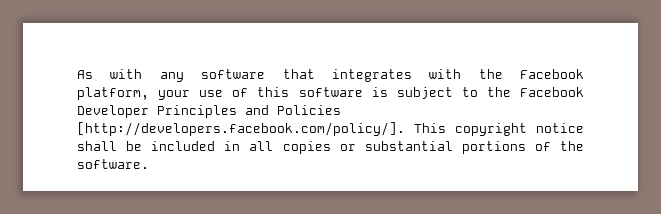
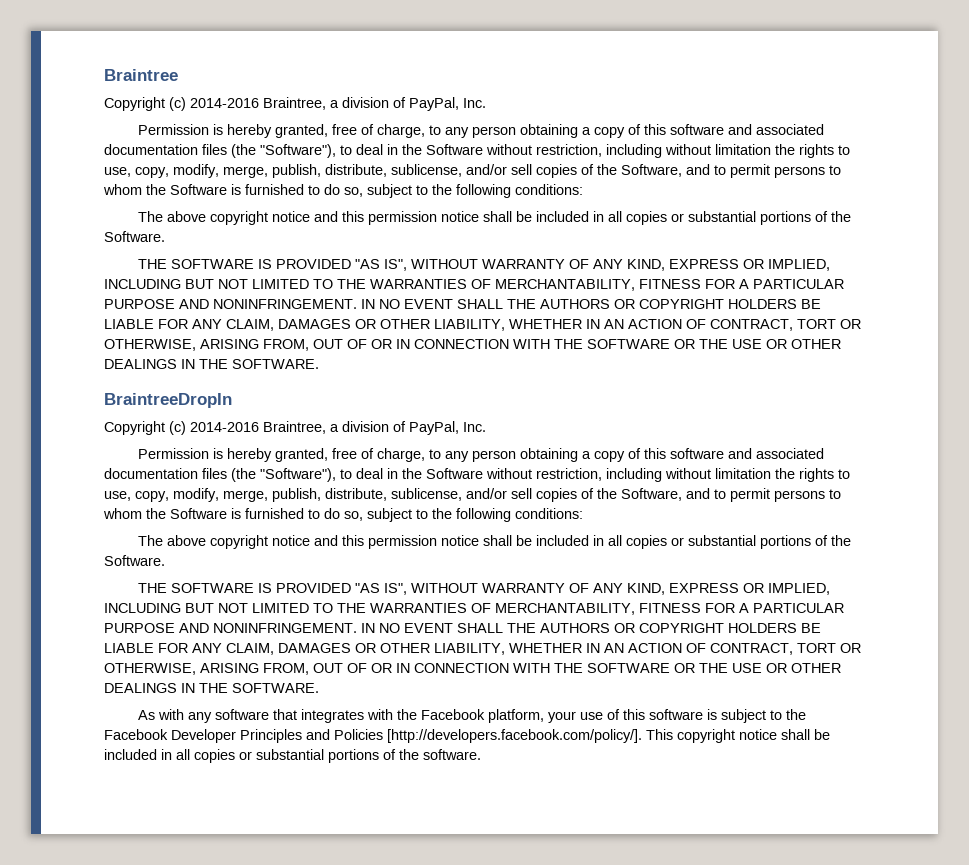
+ Braintree
+ Copyright (c) 2014-2016 Braintree, a division of PayPal, Inc.
+ Permission is hereby granted, free of charge, to any person obtaining a copy of this software and associated documentation files (the "Software"), to deal in the Software without restriction, including without limitation the rights to use, copy, modify, merge, publish, distribute, sublicense, and/or sell copies of the Software, and to permit persons to whom the Software is furnished to do so, subject to the following conditions:
+ The above copyright notice and this permission notice shall be included in all copies or substantial portions of the Software.
+ THE SOFTWARE IS PROVIDED "AS IS", WITHOUT WARRANTY OF ANY KIND, EXPRESS OR IMPLIED, INCLUDING BUT NOT LIMITED TO THE WARRANTIES OF MERCHANTABILITY, FITNESS FOR A PARTICULAR PURPOSE AND NONINFRINGEMENT. IN NO EVENT SHALL THE AUTHORS OR COPYRIGHT HOLDERS BE LIABLE FOR ANY CLAIM, DAMAGES OR OTHER LIABILITY, WHETHER IN AN ACTION OF CONTRACT, TORT OR OTHERWISE, ARISING FROM, OUT OF OR IN CONNECTION WITH THE SOFTWARE OR THE USE OR OTHER DEALINGS IN THE SOFTWARE.
+ BraintreeDropIn
+ Copyright (c) 2014-2016 Braintree, a division of PayPal, Inc.
+ Permission is hereby granted, free of charge, to any person obtaining a copy of this software and associated documentation files (the "Software"), to deal in the Software without restriction, including without limitation the rights to use, copy, modify, merge, publish, distribute, sublicense, and/or sell copies of the Software, and to permit persons to whom the Software is furnished to do so, subject to the following conditions:
+ The above copyright notice and this permission notice shall be included in all copies or substantial portions of the Software.
+ THE SOFTWARE IS PROVIDED "AS IS", WITHOUT WARRANTY OF ANY KIND, EXPRESS OR IMPLIED, INCLUDING BUT NOT LIMITED TO THE WARRANTIES OF MERCHANTABILITY, FITNESS FOR A PARTICULAR PURPOSE AND NONINFRINGEMENT. IN NO EVENT SHALL THE AUTHORS OR COPYRIGHT HOLDERS BE LIABLE FOR ANY CLAIM, DAMAGES OR OTHER LIABILITY, WHETHER IN AN ACTION OF CONTRACT, TORT OR OTHERWISE, ARISING FROM, OUT OF OR IN CONNECTION WITH THE SOFTWARE OR THE USE OR OTHER DEALINGS IN THE SOFTWARE.

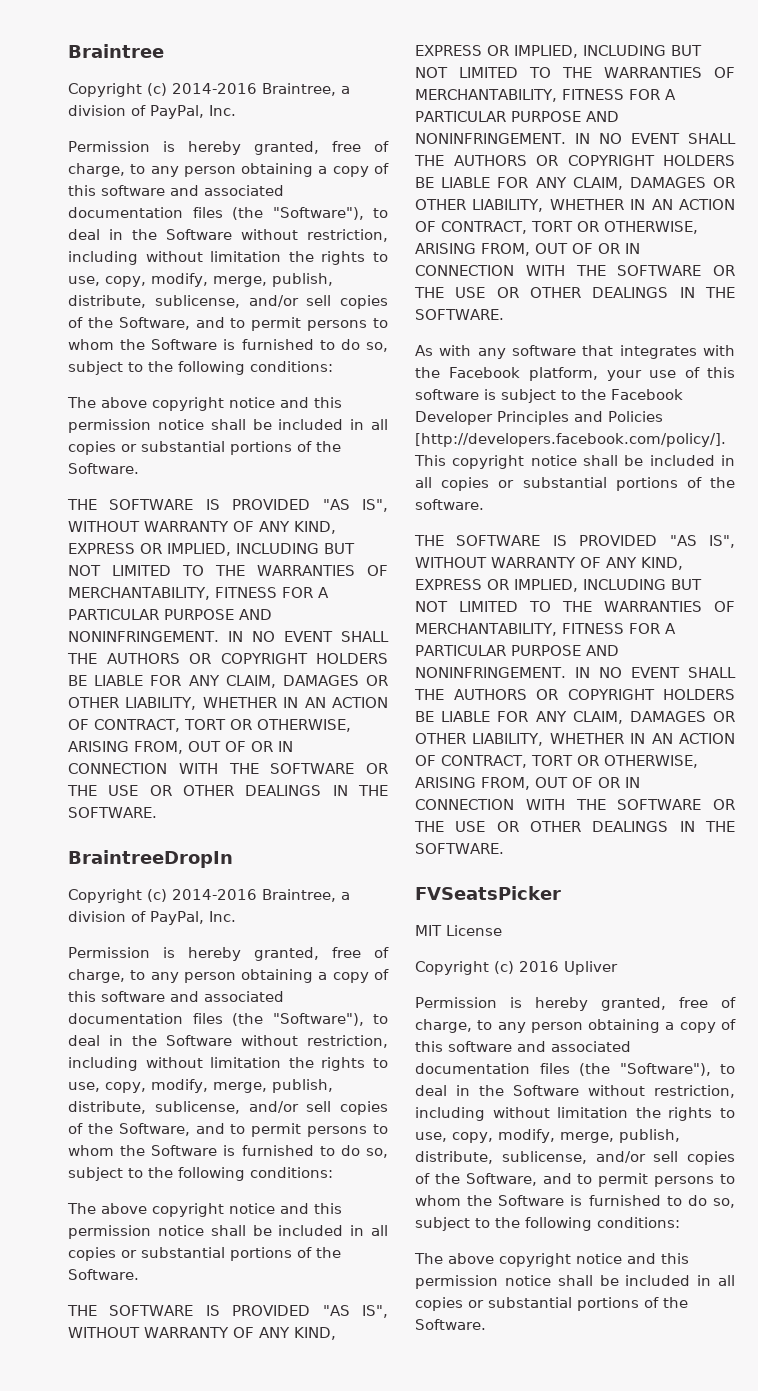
  As with any software that integrates with the Facebook platform, your use of this software is subject to the Facebook Developer Principles and Policies [http://developers.facebook.com/policy/]. This copyright notice shall be included in all copies or substantial portions of the software.
+ THE SOFTWARE IS PROVIDED "AS IS", WITHOUT WARRANTY OF ANY KIND, EXPRESS OR IMPLIED, INCLUDING BUT NOT LIMITED TO THE WARRANTIES OF MERCHANTABILITY, FITNESS FOR A PARTICULAR PURPOSE AND NONINFRINGEMENT. IN NO EVENT SHALL THE AUTHORS OR COPYRIGHT HOLDERS BE LIABLE FOR ANY CLAIM, DAMAGES OR OTHER LIABILITY, WHETHER IN AN ACTION OF CONTRACT, TORT OR OTHERWISE, ARISING FROM, OUT OF OR IN CONNECTION WITH THE SOFTWARE OR THE USE OR OTHER DEALINGS IN THE SOFTWARE.
+ FVSeatsPicker
+ MIT License
+ Copyright (c) 2016 Upliver
+ Permission is hereby granted, free of charge, to any person obtaining a copy of this software and associated documentation files (the "Software"), to deal in the Software without restriction, including without limitation the rights to use, copy, modify, merge, publish, distribute, sublicense, and/or sell copies of the Software, and to permit persons to whom the Software is furnished to do so, subject to the following conditions:
+ The above copyright notice and this permission notice shall be included in all copies or substantial portions of the Software.

